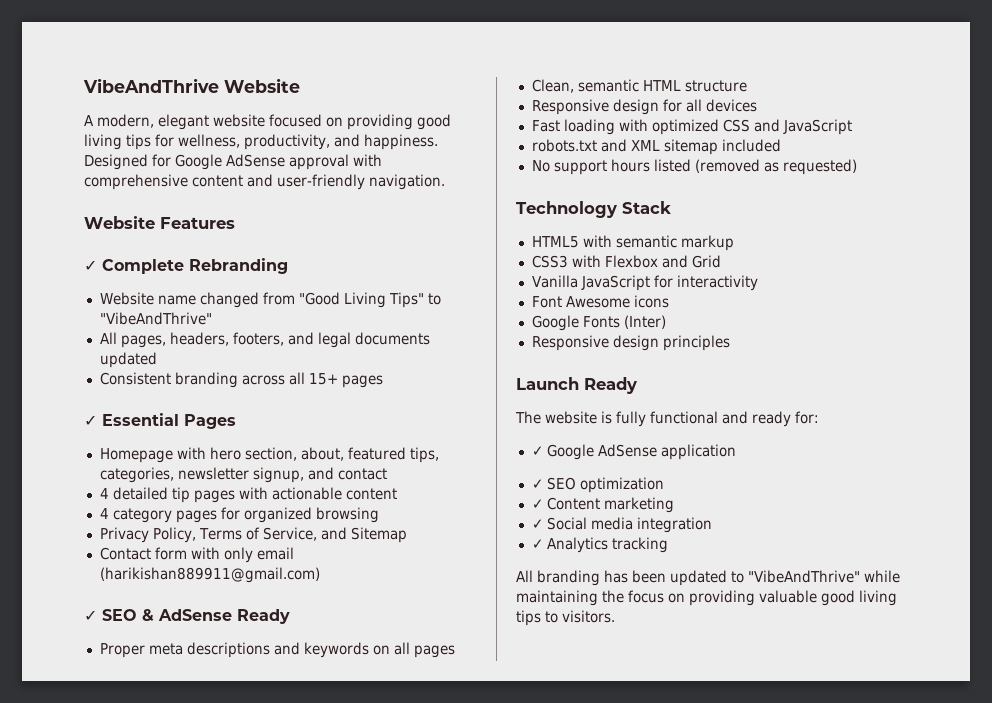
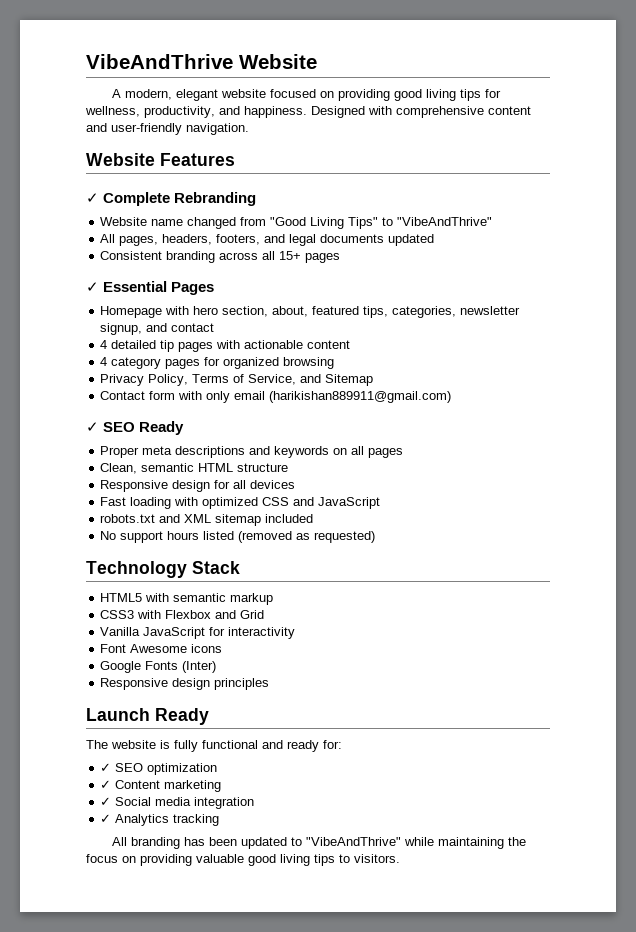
- Designed for Google AdSense approval with comprehensive content and user-friendly navigation.
+ Designed with comprehensive content and user-friendly navigation.
- ✓ SEO & AdSense Ready
+ ✓ SEO Ready
- ✓ Google AdSense application

